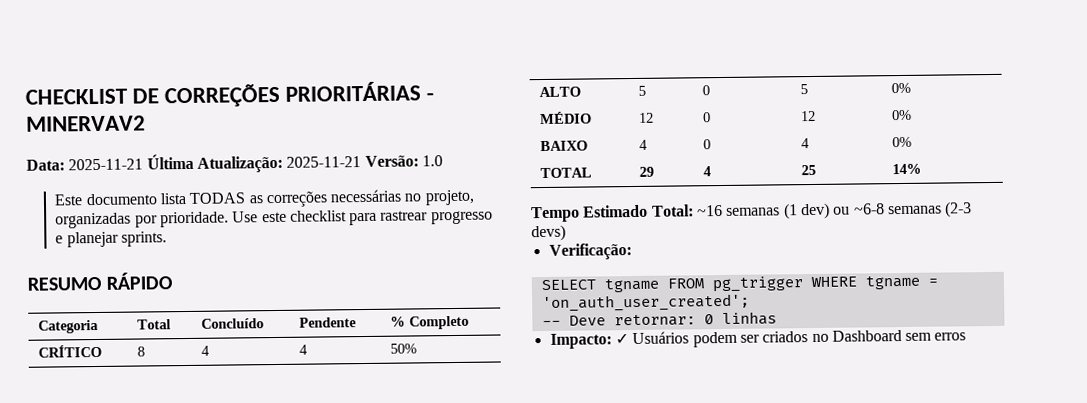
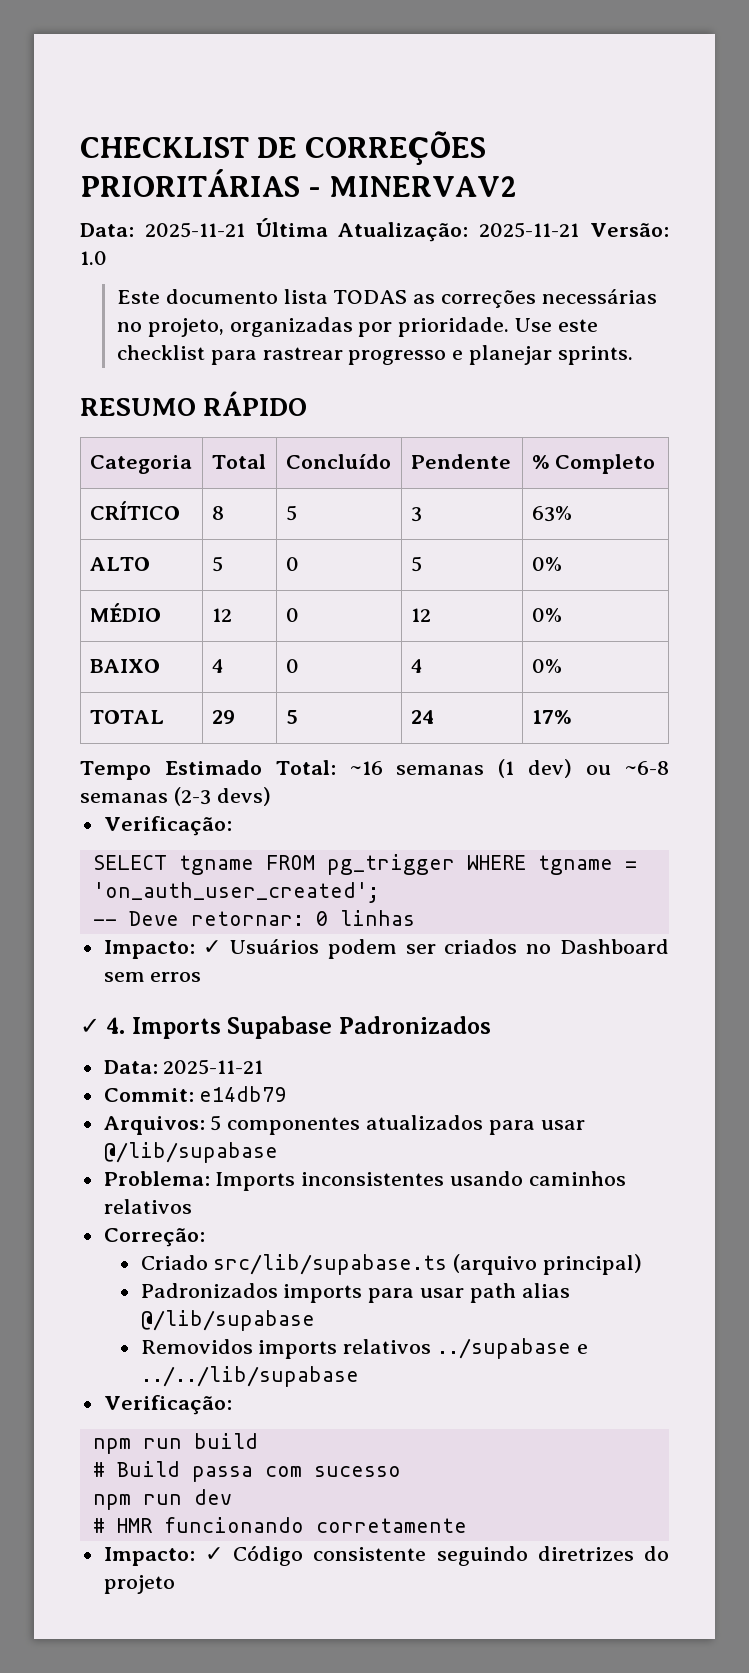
- CRÍTICO | 8 | 4 | 4 | 50%
+ CRÍTICO | 8 | 5 | 3 | 63%
- TOTAL | 29 | 4 | 25 | 14%
+ TOTAL | 29 | 5 | 24 | 17%
+ ✓ 4. Imports Supabase Padronizados
+ Data: 2025-11-21
+ Commit: e14db79
+ Arquivos: 5 componentes atualizados para usar @/lib/supabase
+ Problema: Imports inconsistentes usando caminhos relativos
+ Correção:
+ Criado src/lib/supabase.ts (arquivo principal)
+ Padronizados imports para usar path alias @/lib/supabase
+ Removidos imports relativos ../supabase e ../../lib/supabase
+ Verificação:
+ npm run build
+ # Build passa com sucesso
+ npm run dev
+ # HMR funcionando corretamente
+ Impacto: ✓ Código consistente seguindo diretrizes do projeto

